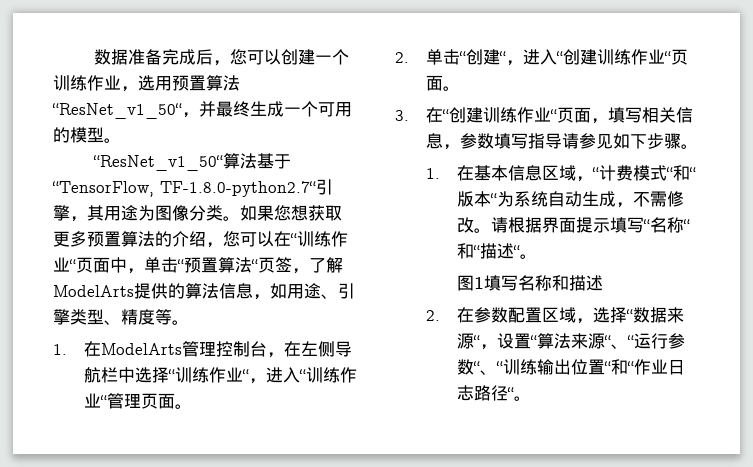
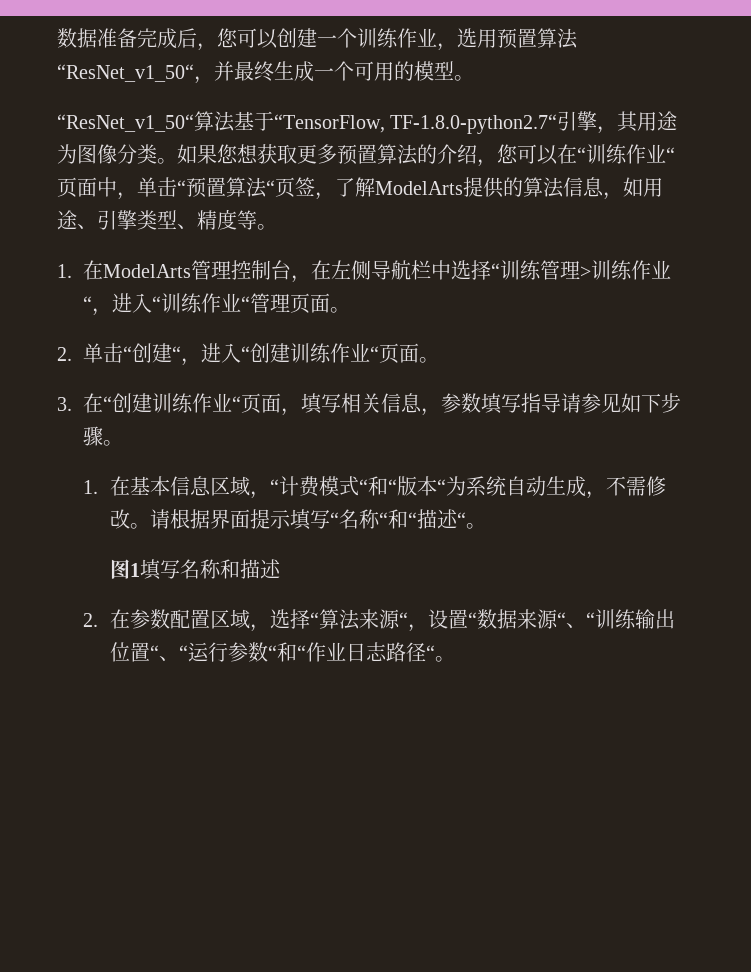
- 1.在ModelArts管理控制台，在左侧导航栏中选择“训练作业“，进入“训练作业“管理页面。
+ 1.在ModelArts管理控制台，在左侧导航栏中选择“训练管理>训练作业“，进入“训练作业“管理页面。
- 2.在参数配置区域，选择“数据来源“，设置“算法来源“、“运行参数“、“训练输出位置“和“作业日志路径“。
+ 2.在参数配置区域，选择“算法来源“，设置“数据来源“、“训练输出位置“、“运行参数“和“作业日志路径“。

